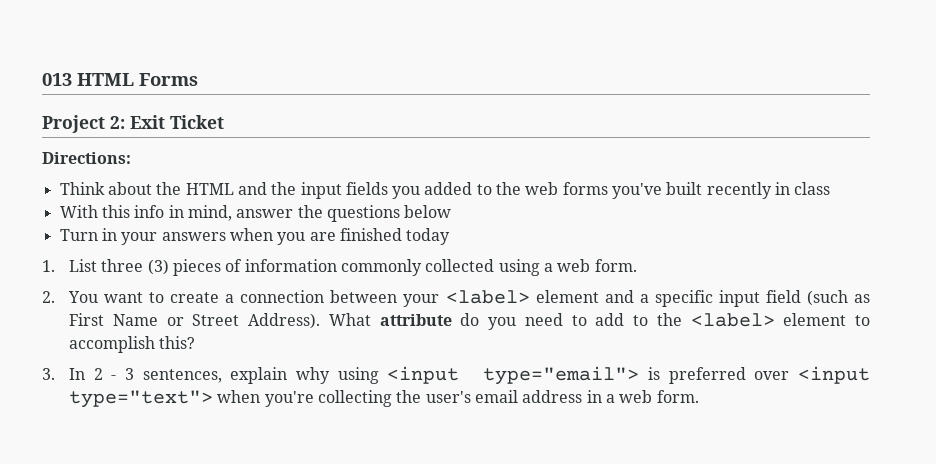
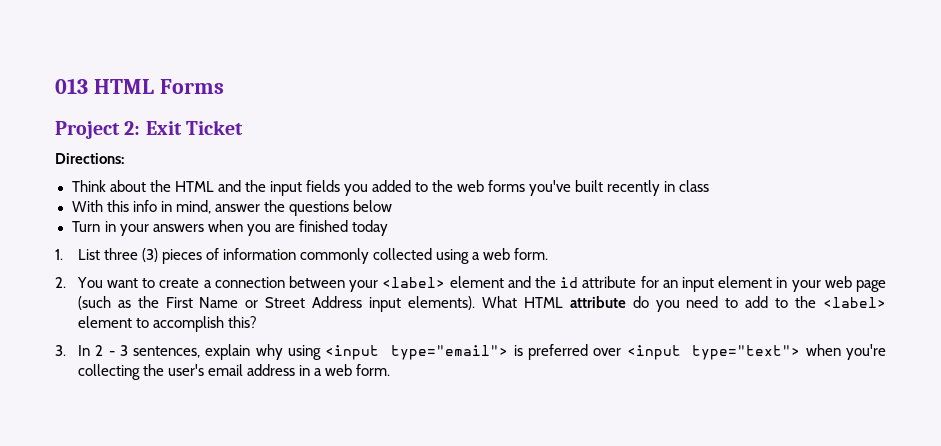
- 2. You want to create a connection between your <label> element and a specific input field (such as First Name or Street Address). What attribute do you need to add to the <label> element to accomplish this?
+ 2. You want to create a connection between your <label> element and the id attribute for an input element in your web page (such as the First Name or Street Address input elements). What HTML attribute do you need to add to the <label> element to accomplish this?

